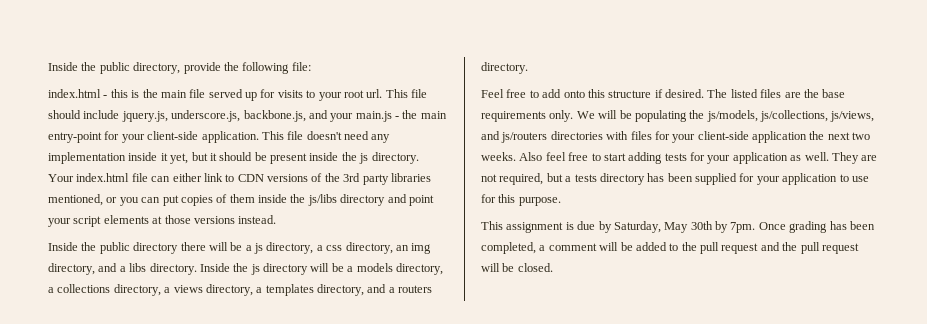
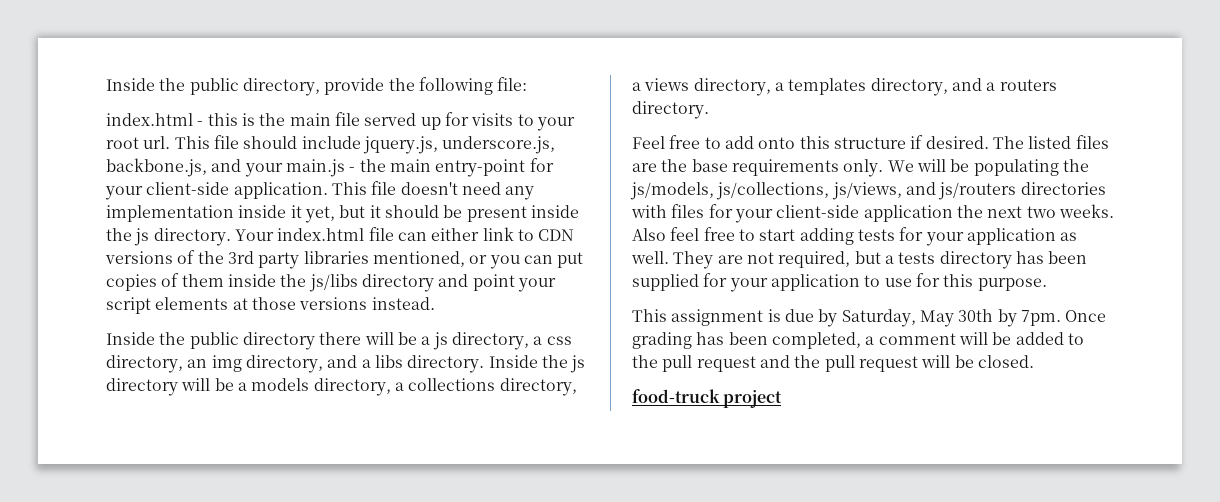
+ food-truck project

